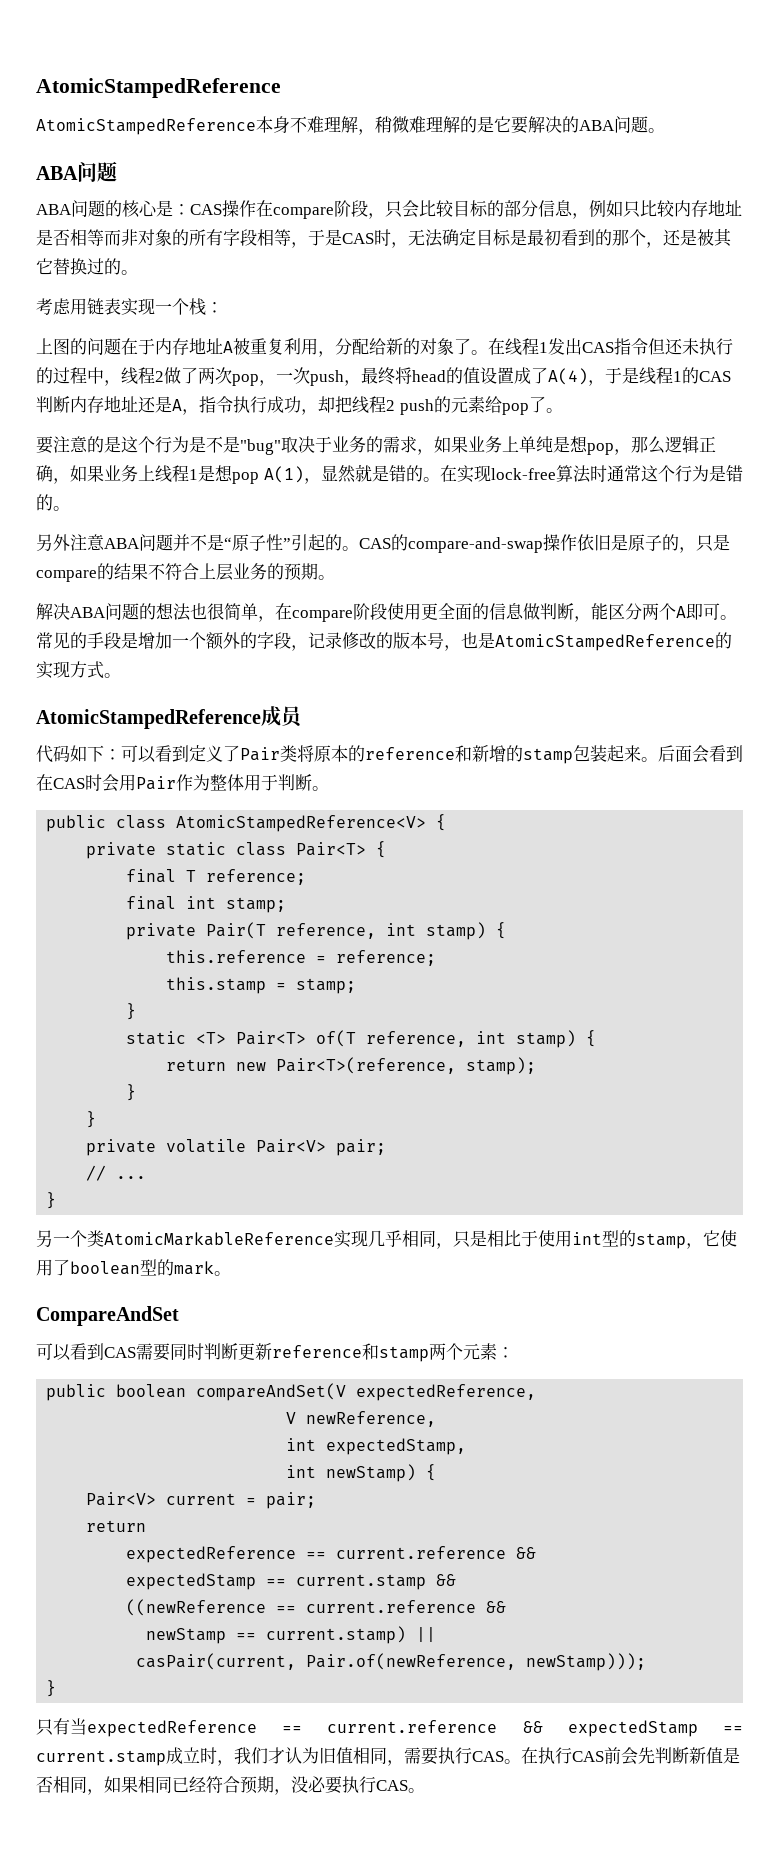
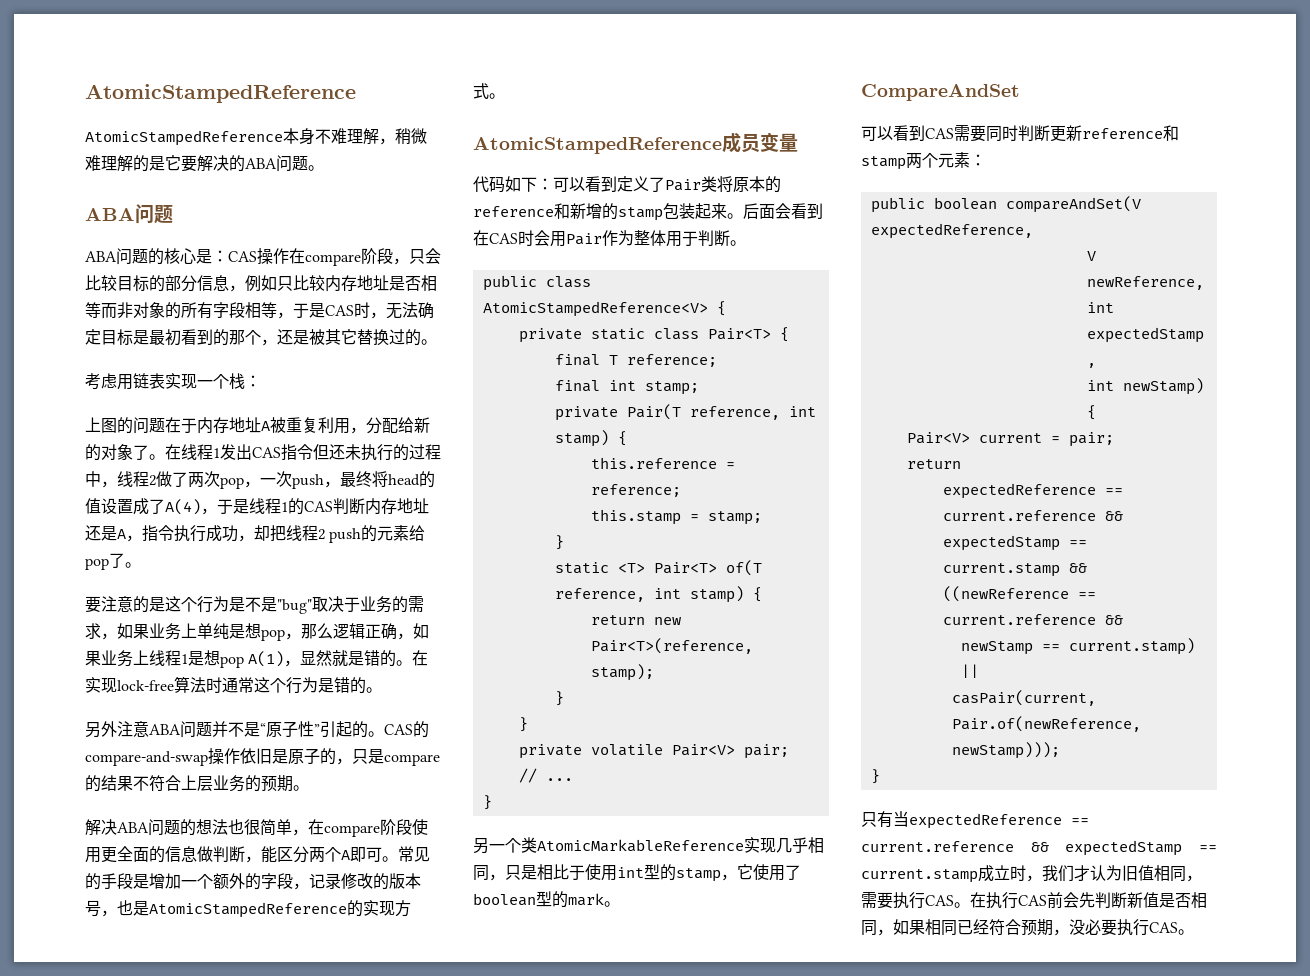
- AtomicStampedReference成员
+ AtomicStampedReference成员变量

